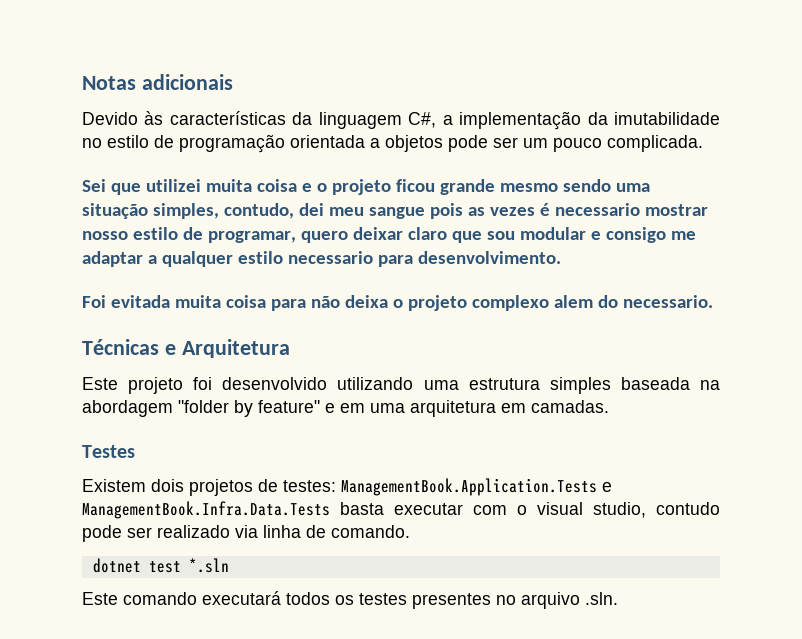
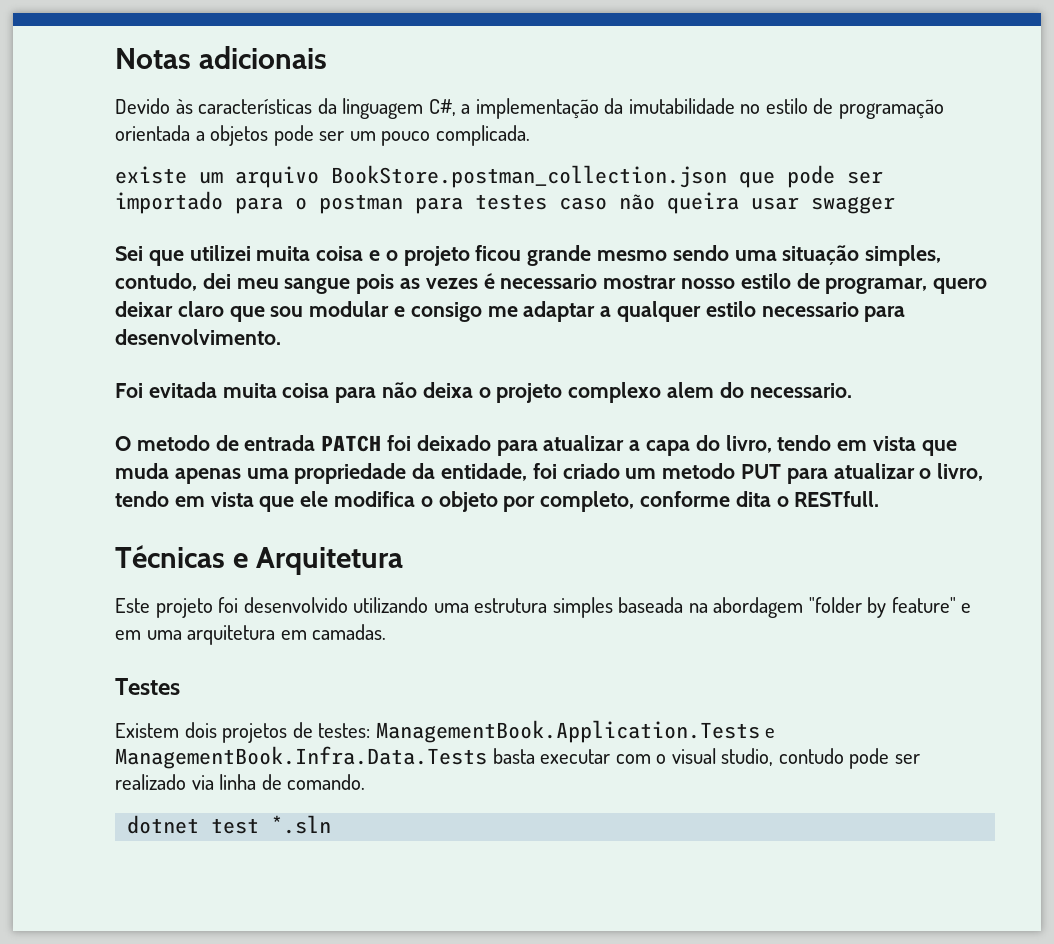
+ existe um arquivo BookStore.postman_collection.json que pode ser importado para o postman para testes caso não queira usar swagger
+ O metodo de entrada PATCH foi deixado para atualizar a capa do livro, tendo em vista que muda apenas uma propriedade da entidade, foi criado um metodo PUT para atualizar o livro, tendo em vista que ele modifica o objeto por completo, conforme dita o RESTfull.
- Este comando executará todos os testes presentes no arquivo .sln.

